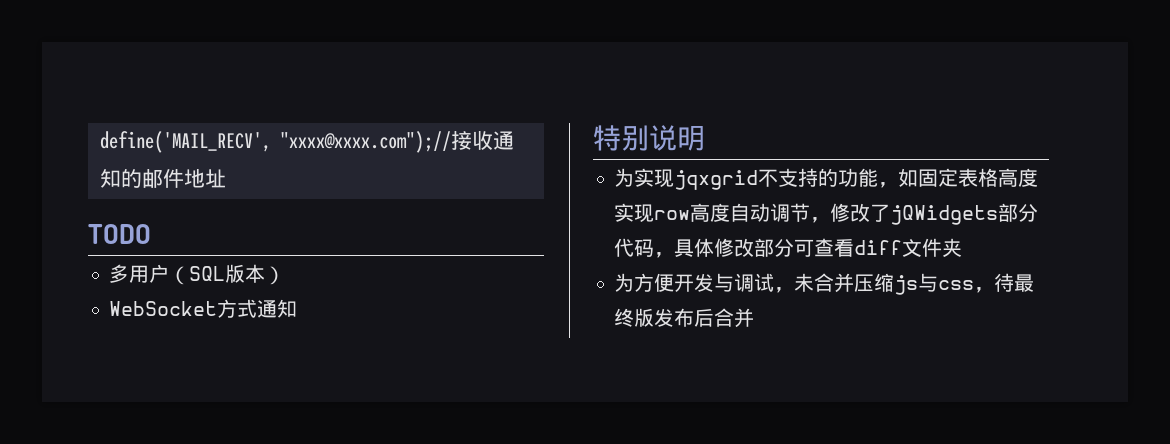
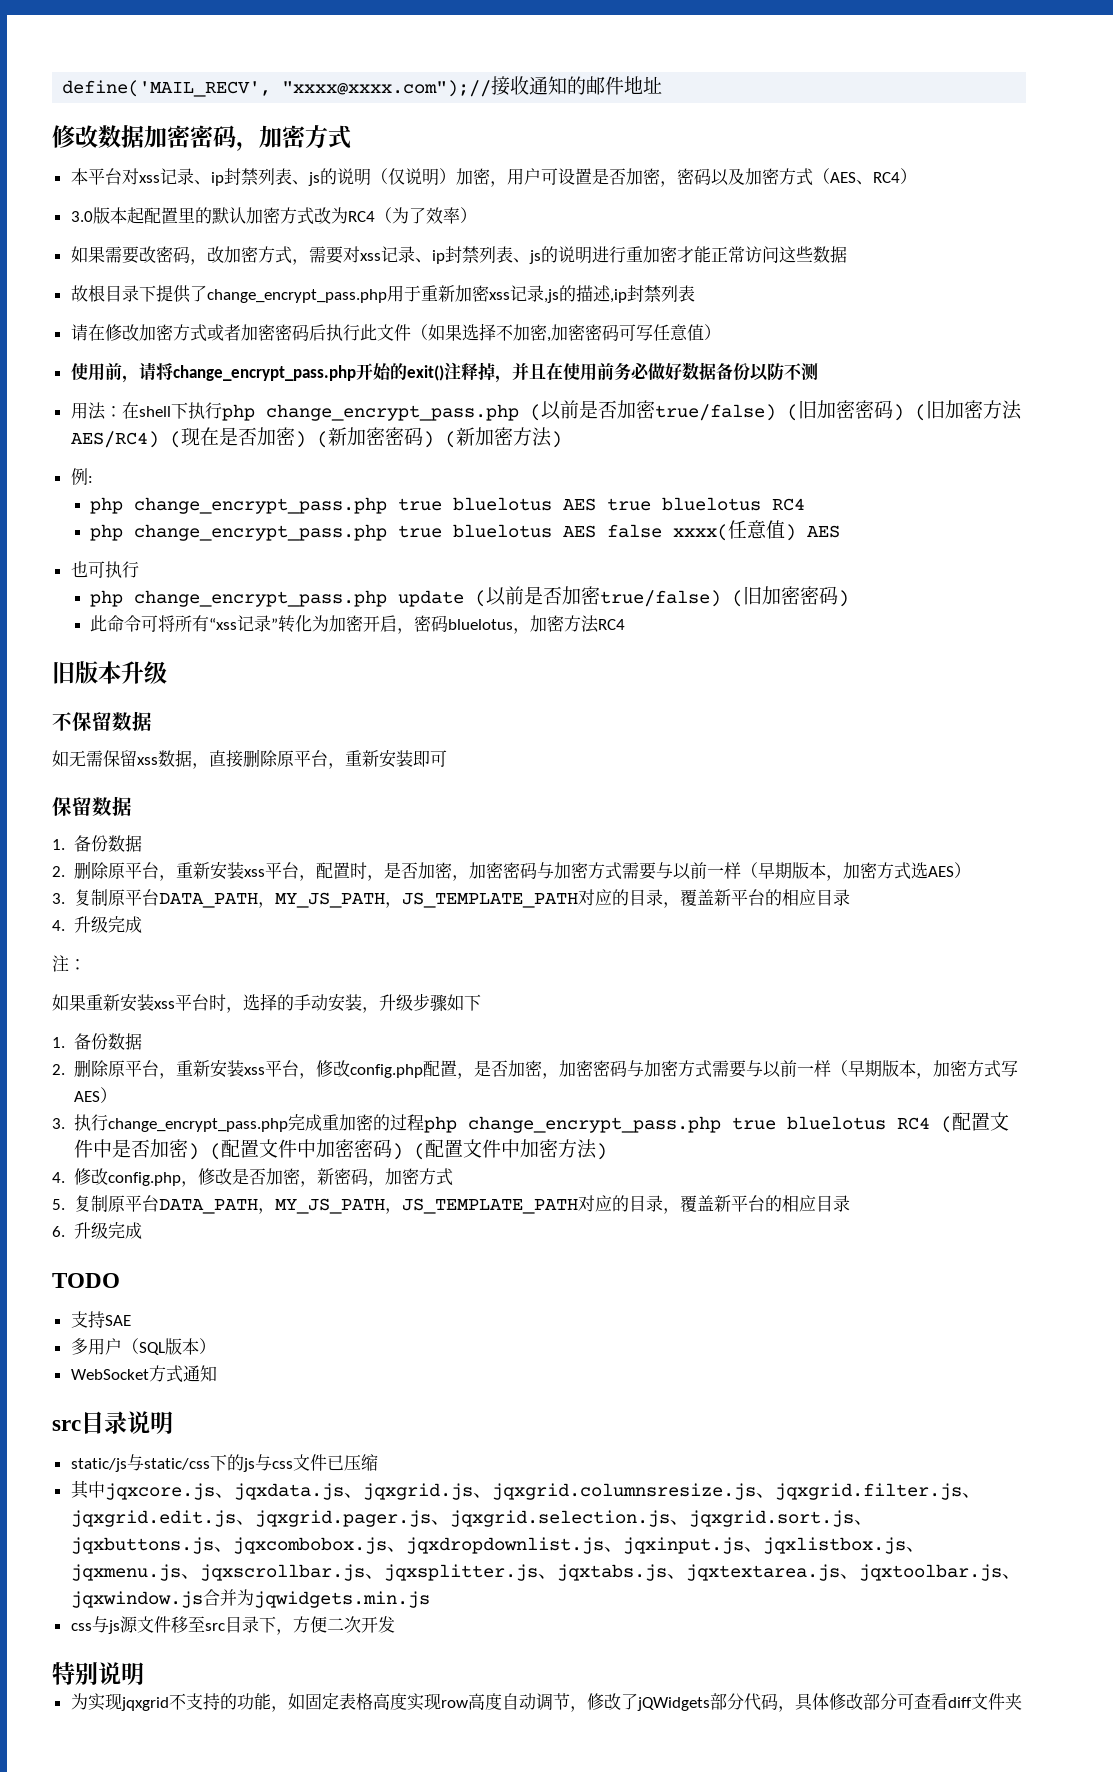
+ 修改数据加密密码，加密方式
+ 本平台对xss记录、ip封禁列表、js的说明（仅说明）加密，用户可设置是否加密，密码以及加密方式（AES、RC4）
+ 3.0版本起配置里的默认加密方式改为RC4（为了效率）
+ 如果需要改密码，改加密方式，需要对xss记录、ip封禁列表、js的说明进行重加密才能正常访问这些数据
+ 故根目录下提供了change_encrypt_pass.php用于重新加密xss记录,js的描述,ip封禁列表
+ 请在修改加密方式或者加密密码后执行此文件（如果选择不加密,加密密码可写任意值）
+ 使用前，请将change_encrypt_pass.php开始的exit()注释掉，并且在使用前务必做好数据备份以防不测
+ 用法：在shell下执行php change_encrypt_pass.php (以前是否加密true/false) (旧加密密码) (旧加密方法AES/RC4) (现在是否加密) (新加密密码) (新加密方法)
+ 例:
+ php change_encrypt_pass.php true bluelotus AES true bluelotus RC4
+ php change_encrypt_pass.php true bluelotus AES false xxxx(任意值) AES
+ 也可执行
+ php change_encrypt_pass.php update (以前是否加密true/false) (旧加密密码)
+ 此命令可将所有“xss记录”转化为加密开启，密码bluelotus，加密方法RC4
+ 旧版本升级
+ 不保留数据
+ 如无需保留xss数据，直接删除原平台，重新安装即可
+ 保留数据
+ 1.备份数据
+ 2.删除原平台，重新安装xss平台，配置时，是否加密，加密密码与加密方式需要与以前一样（早期版本，加密方式选AES）
+ 3.复制原平台DATA_PATH，MY_JS_PATH，JS_TEMPLATE_PATH对应的目录，覆盖新平台的相应目录
+ 4.升级完成
+ 注：
+ 如果重新安装xss平台时，选择的手动安装，升级步骤如下
+ 1.备份数据
+ 2.删除原平台，重新安装xss平台，修改config.php配置，是否加密，加密密码与加密方式需要与以前一样（早期版本，加密方式写AES）
+ 3.执行change_encrypt_pass.php完成重加密的过程php change_encrypt_pass.php true bluelotus RC4 (配置文件中是否加密) (配置文件中加密密码) (配置文件中加密方法)
+ 4.修改config.php，修改是否加密，新密码，加密方式
+ 5.复制原平台DATA_PATH，MY_JS_PATH，JS_TEMPLATE_PATH对应的目录，覆盖新平台的相应目录
+ 6.升级完成
+ 支持SAE
+ src目录说明
+ static/js与static/css下的js与css文件已压缩
+ 其中jqxcore.js、jqxdata.js、jqxgrid.js、jqxgrid.columnsresize.js、jqxgrid.filter.js、jqxgrid.edit.js、jqxgrid.pager.js、jqxgrid.selection.js、jqxgrid.sort.js、jqxbuttons.js、jqxcombobox.js、jqxdropdownlist.js、jqxinput.js、jqxlistbox.js、jqxmenu.js、jqxscrollbar.js、jqxsplitter.js、jqxtabs.js、jqxtextarea.js、jqxtoolbar.js、jqxwindow.js合并为jqwidgets.min.js
+ css与js源文件移至src目录下，方便二次开发
- 为方便开发与调试，未合并压缩js与css，待最终版发布后合并

